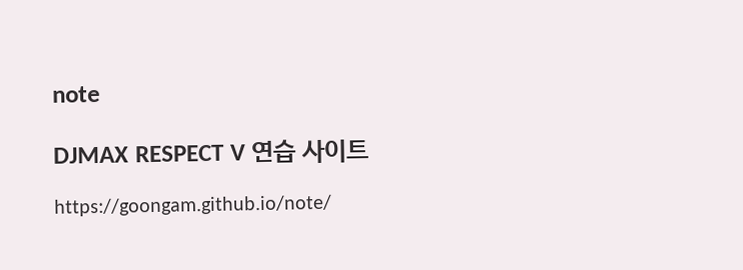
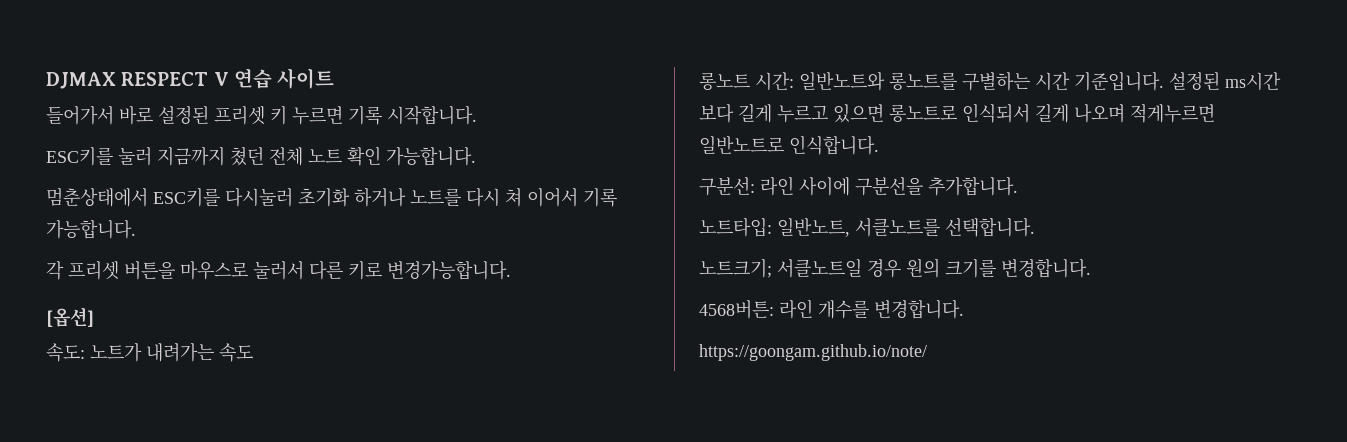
- note
+ 들어가서 바로 설정된 프리셋 키 누르면 기록 시작합니다.
+ ESC키를 눌러 지금까지 쳤던 전체 노트 확인 가능합니다.
+ 멈춘상태에서 ESC키를 다시눌러 초기화 하거나 노트를 다시 쳐 이어서 기록 가능합니다.
+ 각 프리셋 버튼을 마우스로 눌러서 다른 키로 변경가능합니다.
+ [옵션]
+ 속도: 노트가 내려가는 속도
+ 롱노트 시간: 일반노트와 롱노트를 구별하는 시간 기준입니다. 설정된 ms시간 보다 길게 누르고 있으면 롱노트로 인식되서 길게 나오며 적게누르면 일반노트로 인식합니다.
+ 구분선: 라인 사이에 구분선을 추가합니다.
+ 노트타입: 일반노트, 서클노트를 선택합니다.
+ 노트크기; 서클노트일 경우 원의 크기를 변경합니다.
+ 4568버튼: 라인 개수를 변경합니다.

